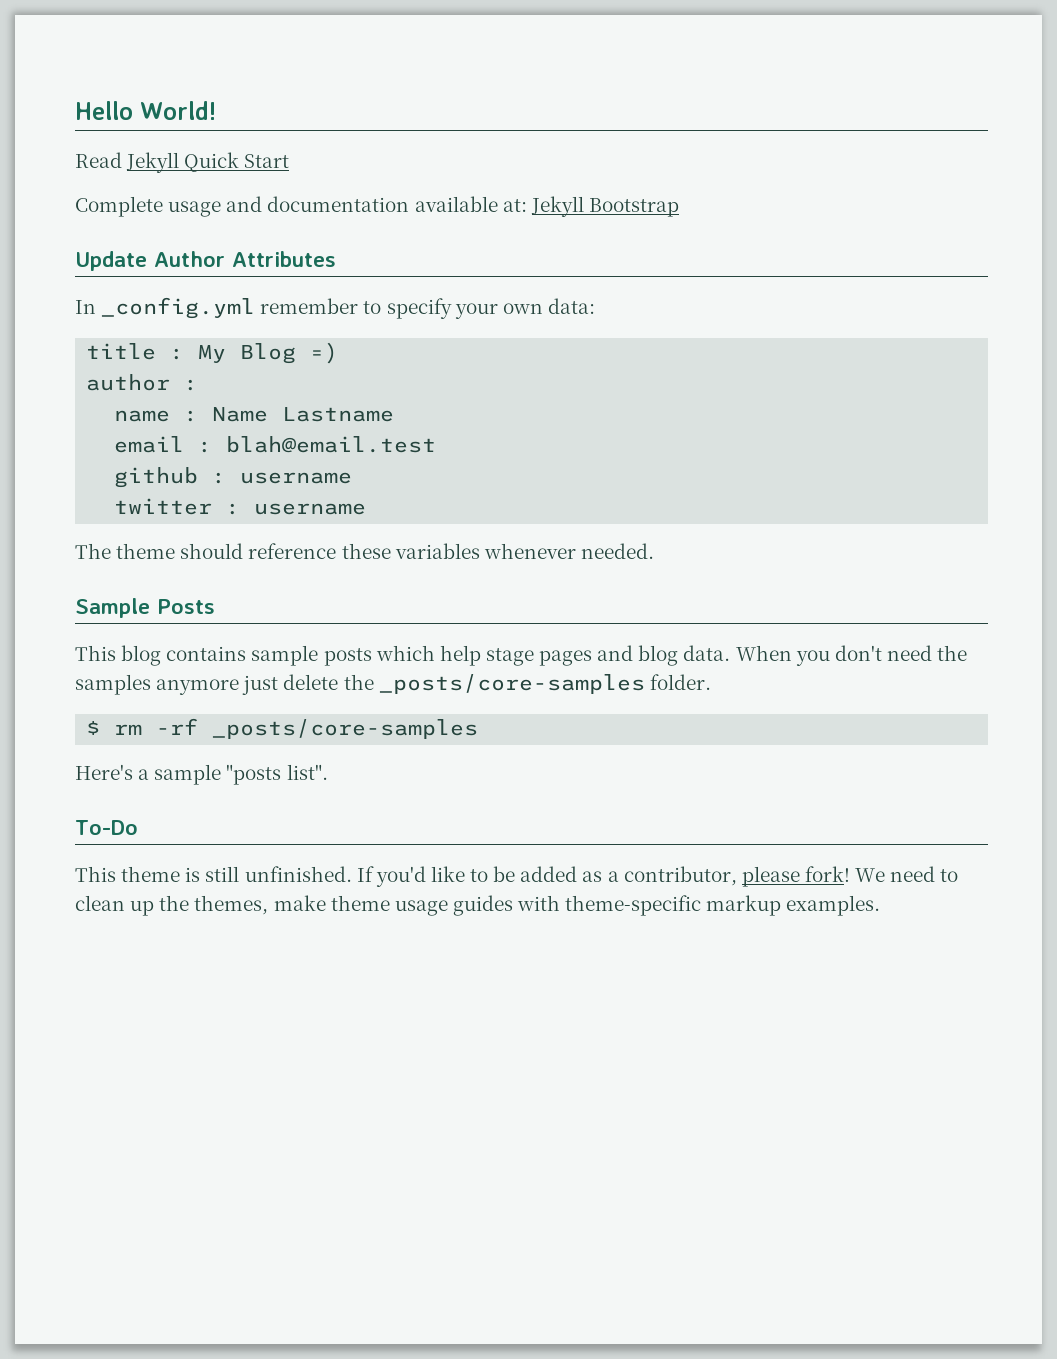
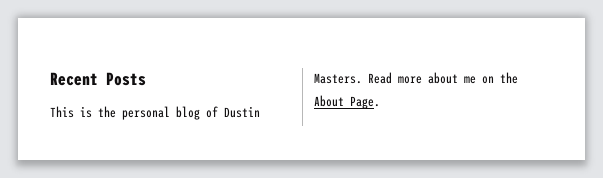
- Hello World!
- Read Jekyll Quick Start
- Complete usage and documentation available at: Jekyll Bootstrap
- Update Author Attributes
- In _config.yml remember to specify your own data:
- title : My Blog =)
- author :
- name : Name Lastname
- email : blah@email.test
- github : username
- twitter : username
- The theme should reference these variables whenever needed.
- Sample Posts
- This blog contains sample posts which help stage pages and blog data. When you don't need the samples anymore just delete the _posts/core-samples folder.
- $ rm -rf _posts/core-samples
- Here's a sample "posts list".
- To-Do
- This theme is still unfinished. If you'd like to be added as a contributor, please fork! We need to clean up the themes, make theme usage guides with theme-specific markup examples.
+ Recent Posts
+ This is the personal blog of Dustin Masters. Read more about me on the About Page.

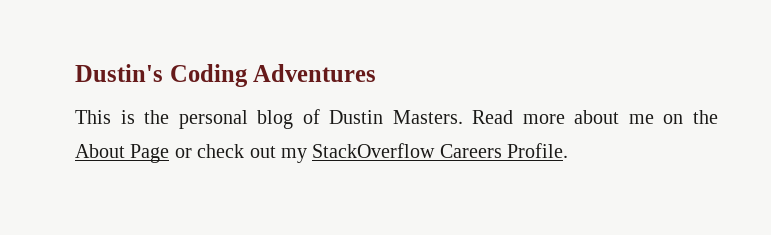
- Recent Posts
+ Dustin's Coding Adventures
- Read more about me on the About Page.
+ Read more about me on the About Page or check out my StackOverflow Careers Profile.

